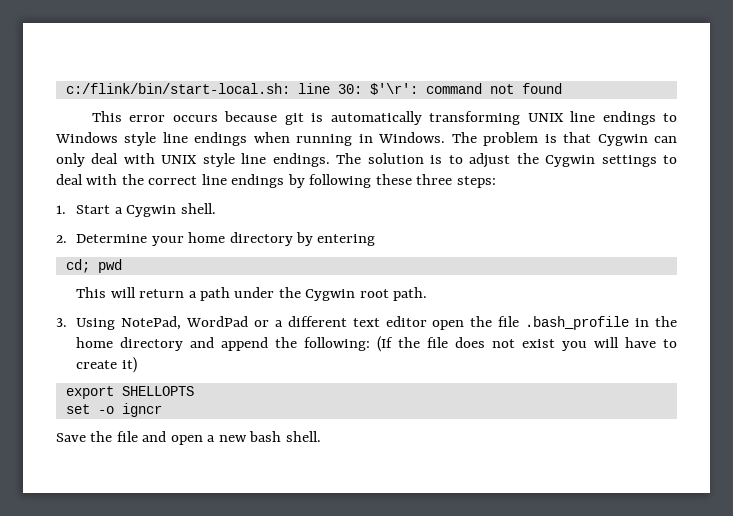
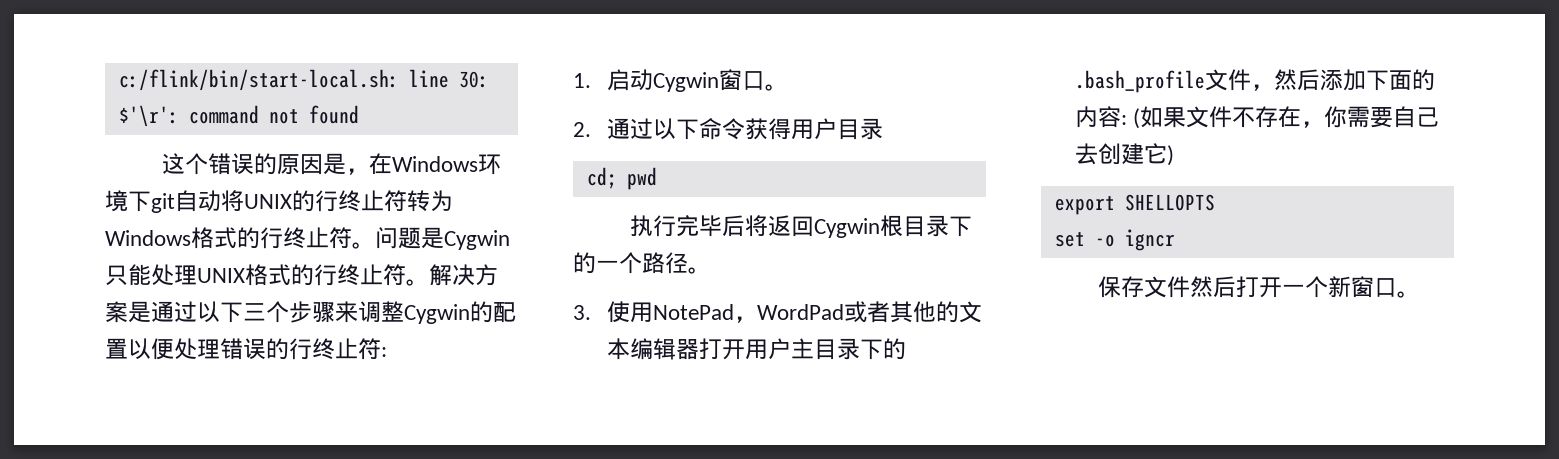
- This error occurs because git is automatically transforming UNIX line endings to Windows style line endings when running in Windows. The problem is that Cygwin can only deal with UNIX style line endings. The solution is to adjust the Cygwin settings to deal with the correct line endings by following these three steps:
- 1. Start a Cygwin shell.
- 2. Determine your home directory by entering
+ 这个错误的原因是，在Windows环境下git自动将UNIX的行终止符转为Windows格式的行终止符。问题是Cygwin只能处理UNIX格式的行终止符。解决方案是通过以下三个步骤来调整Cygwin的配置以便处理错误的行终止符:
+ 1.启动Cygwin窗口。
+ 2.通过以下命令获得用户目录
  cd; pwd
- This will return a path under the Cygwin root path.
- 3. Using NotePad, WordPad or a different text editor open the file .bash_profile in the home directory and append the following: (If the file does not exist you will have to create it)
+ 执行完毕后将返回Cygwin根目录下的一个路径。
+ 3.使用NotePad，WordPad或者其他的文本编辑器打开用户主目录下的.bash_profile文件，然后添加下面的内容: (如果文件不存在，你需要自己去创建它)
- Save the file and open a new bash shell.
+ 保存文件然后打开一个新窗口。

